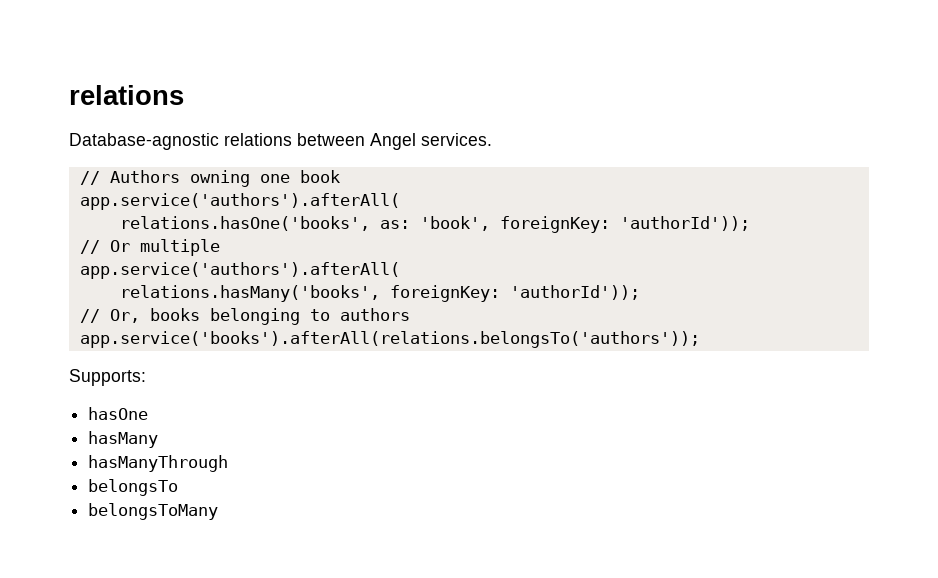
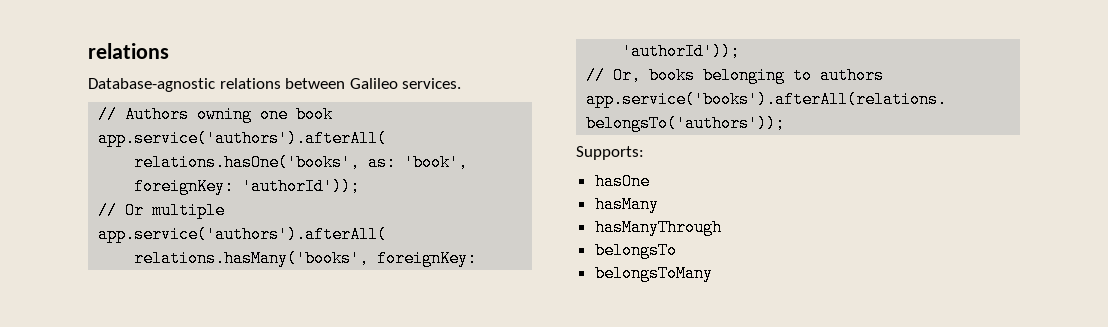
- Database-agnostic relations between Angel services.
+ Database-agnostic relations between Galileo services.

